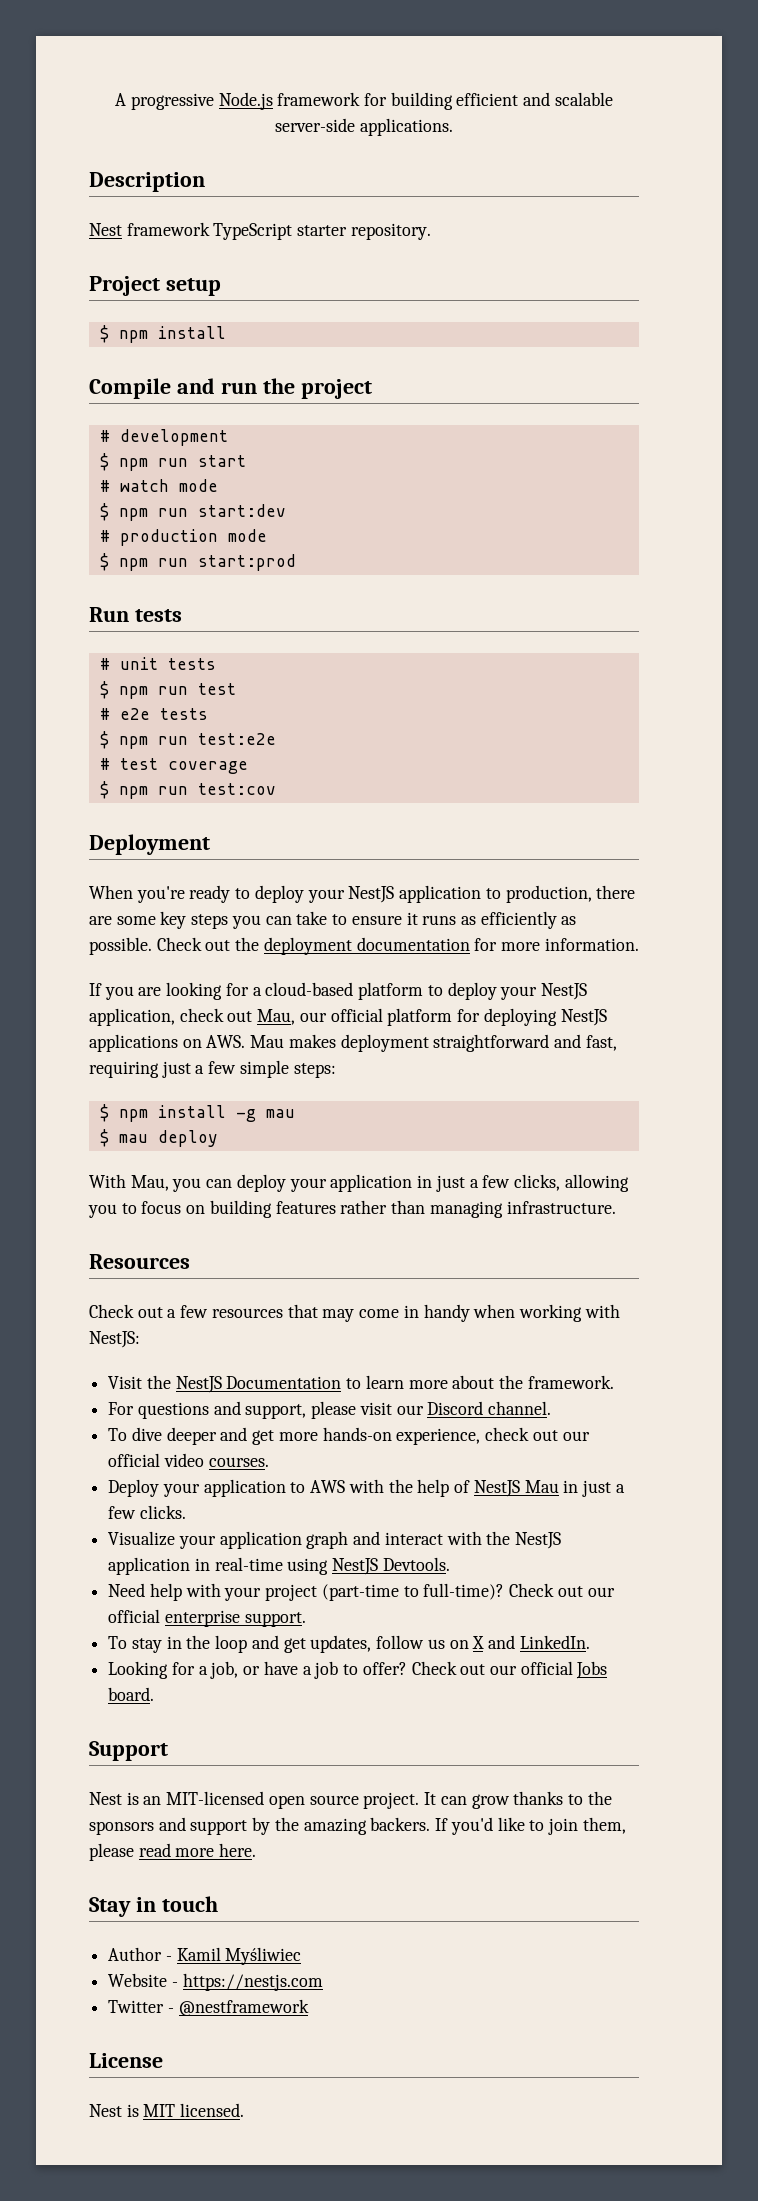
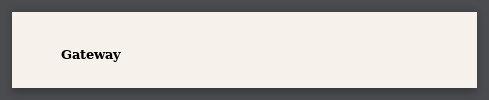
- A progressive Node.js framework for building efficient and scalable server-side applications.
- Description
- Nest framework TypeScript starter repository.
- Project setup
- $ npm install
- Compile and run the project
- # development
- $ npm run start
- # watch mode
- $ npm run start:dev
- # production mode
- $ npm run start:prod
- Run tests
- # unit tests
- $ npm run test
- # e2e tests
- $ npm run test:e2e
- # test coverage
- $ npm run test:cov
- Deployment
- When you're ready to deploy your NestJS application to production, there are some key steps you can take to ensure it runs as efficiently as possible. Check out the deployment documentation for more information.
- If you are looking for a cloud-based platform to deploy your NestJS application, check out Mau, our official platform for deploying NestJS applications on AWS. Mau makes deployment straightforward and fast, requiring just a few simple steps:
- $ npm install -g mau
- $ mau deploy
- With Mau, you can deploy your application in just a few clicks, allowing you to focus on building features rather than managing infrastructure.
- Resources
- Check out a few resources that may come in handy when working with NestJS:
- Visit the NestJS Documentation to learn more about the framework.
- For questions and support, please visit our Discord channel.
- To dive deeper and get more hands-on experience, check out our official video courses.
- Deploy your application to AWS with the help of NestJS Mau in just a few clicks.
- Visualize your application graph and interact with the NestJS application in real-time using NestJS Devtools.
- Need help with your project (part-time to full-time)? Check out our official enterprise support.
- To stay in the loop and get updates, follow us on X and LinkedIn.
- Looking for a job, or have a job to offer? Check out our official Jobs board.
- Support
- Nest is an MIT-licensed open source project. It can grow thanks to the sponsors and support by the amazing backers. If you'd like to join them, please read more here.
- Stay in touch
- Author - Kamil Myśliwiec
- Website - https://nestjs.com
- Twitter - @nestframework
- License
- Nest is MIT licensed.
+ Gateway

